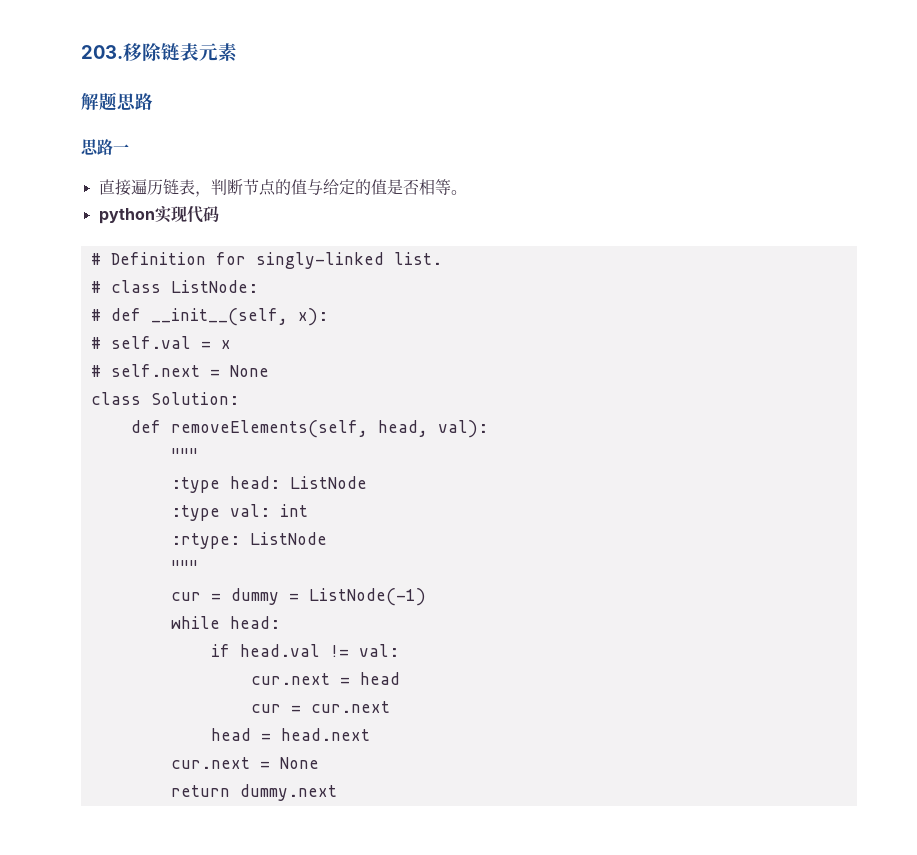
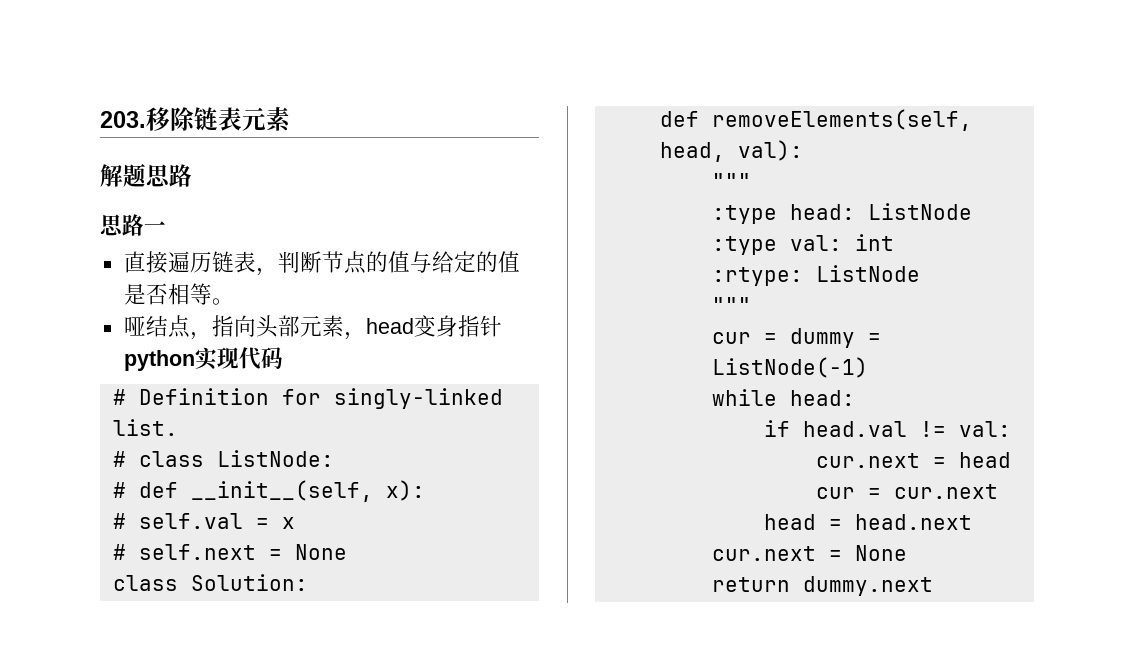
- python实现代码
+ 哑结点，指向头部元素，head变身指针python实现代码

